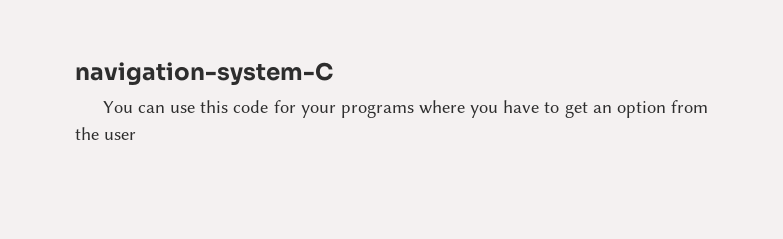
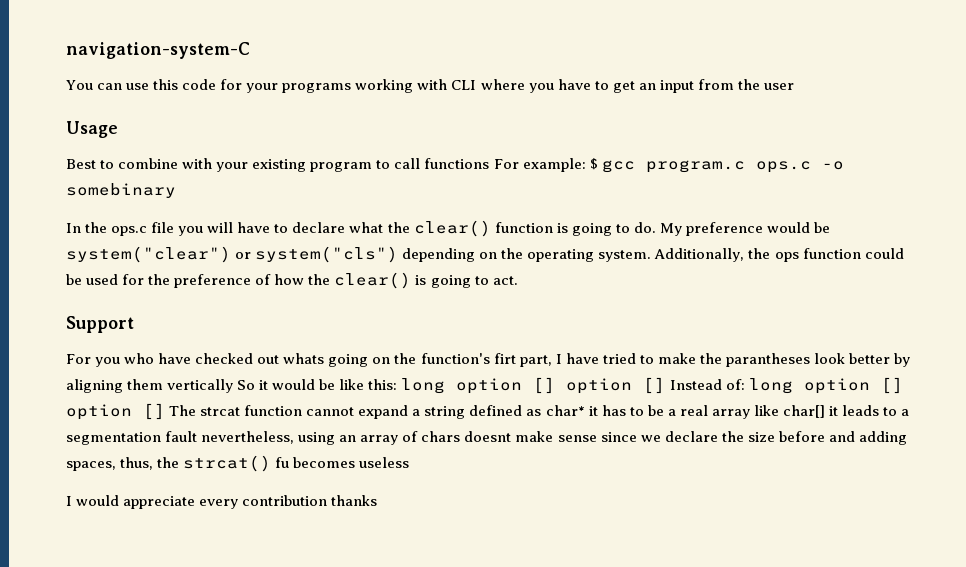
- You can use this code for your programs where you have to get an option from the user
+ You can use this code for your programs working with CLI where you have to get an input from the user
+ Usage
+ Best to combine with your existing program to call functions For example: $ gcc program.c ops.c -o somebinary
+ In the ops.c file you will have to declare what the clear() function is going to do. My preference would be system("clear") or system("cls") depending on the operating system. Additionally, the ops function could be used for the preference of how the clear() is going to act.
+ Support
+ For you who have checked out whats going on the function's firt part, I have tried to make the parantheses look better by aligning them vertically So it would be like this: long option [] option [] Instead of: long option [] option [] The strcat function cannot expand a string defined as char* it has to be a real array like char[] it leads to a segmentation fault nevertheless, using an array of chars doesnt make sense since we declare the size before and adding spaces, thus, the strcat() fu becomes useless
+ I would appreciate every contribution thanks

